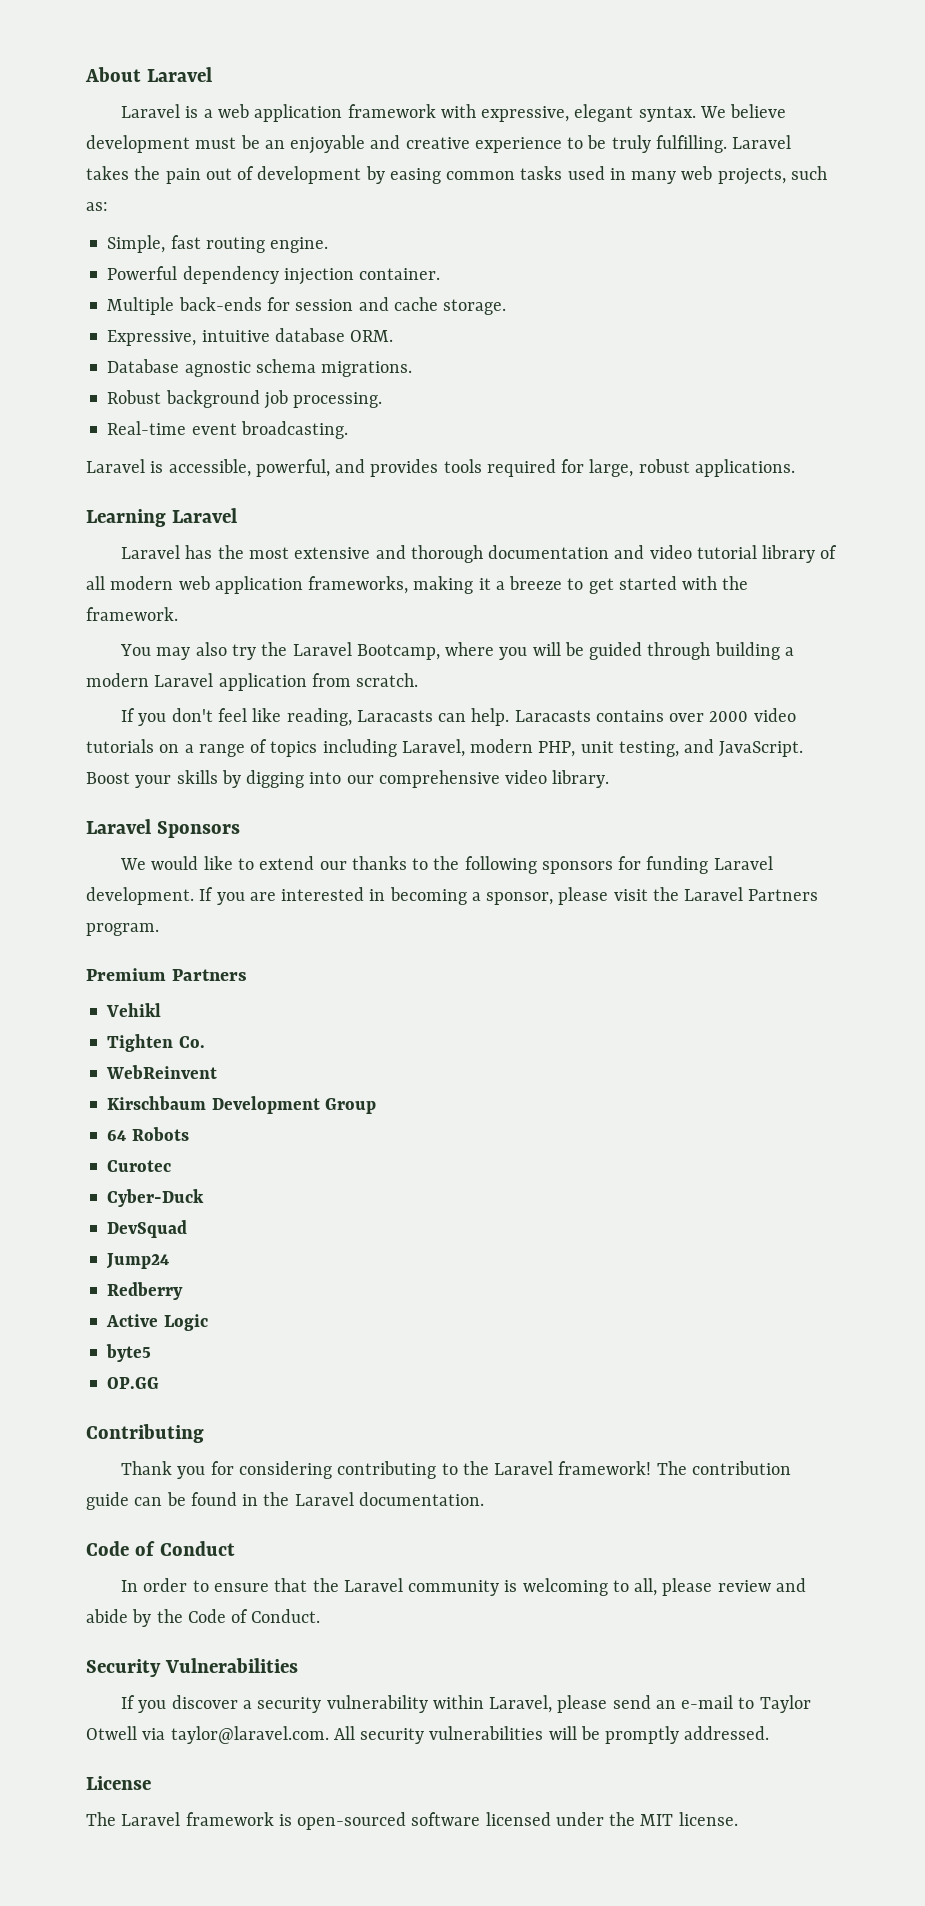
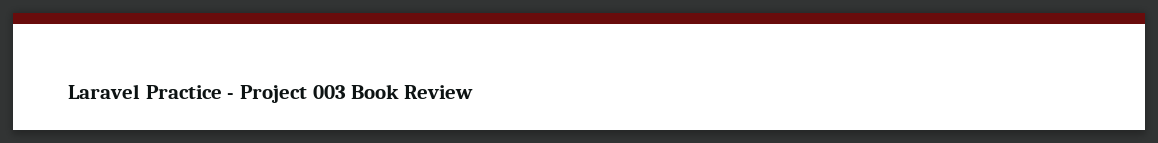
- About Laravel
- Laravel is a web application framework with expressive, elegant syntax. We believe development must be an enjoyable and creative experience to be truly fulfilling. Laravel takes the pain out of development by easing common tasks used in many web projects, such as:
- Simple, fast routing engine.
- Powerful dependency injection container.
- Multiple back-ends for session and cache storage.
- Expressive, intuitive database ORM.
- Database agnostic schema migrations.
- Robust background job processing.
- Real-time event broadcasting.
- Laravel is accessible, powerful, and provides tools required for large, robust applications.
- Learning Laravel
- Laravel has the most extensive and thorough documentation and video tutorial library of all modern web application frameworks, making it a breeze to get started with the framework.
- You may also try the Laravel Bootcamp, where you will be guided through building a modern Laravel application from scratch.
- If you don't feel like reading, Laracasts can help. Laracasts contains over 2000 video tutorials on a range of topics including Laravel, modern PHP, unit testing, and JavaScript. Boost your skills by digging into our comprehensive video library.
- Laravel Sponsors
- We would like to extend our thanks to the following sponsors for funding Laravel development. If you are interested in becoming a sponsor, please visit the Laravel Partners program.
- Premium Partners
- Vehikl
- Tighten Co.
- WebReinvent
- Kirschbaum Development Group
- 64 Robots
- Curotec
- Cyber-Duck
- DevSquad
- Jump24
- Redberry
- Active Logic
- byte5
- OP.GG
- Contributing
- Thank you for considering contributing to the Laravel framework! The contribution guide can be found in the Laravel documentation.
- Code of Conduct
- In order to ensure that the Laravel community is welcoming to all, please review and abide by the Code of Conduct.
- Security Vulnerabilities
- If you discover a security vulnerability within Laravel, please send an e-mail to Taylor Otwell via taylor@laravel.com. All security vulnerabilities will be promptly addressed.
- License
- The Laravel framework is open-sourced software licensed under the MIT license.
+ Laravel Practice - Project 003 Book Review

